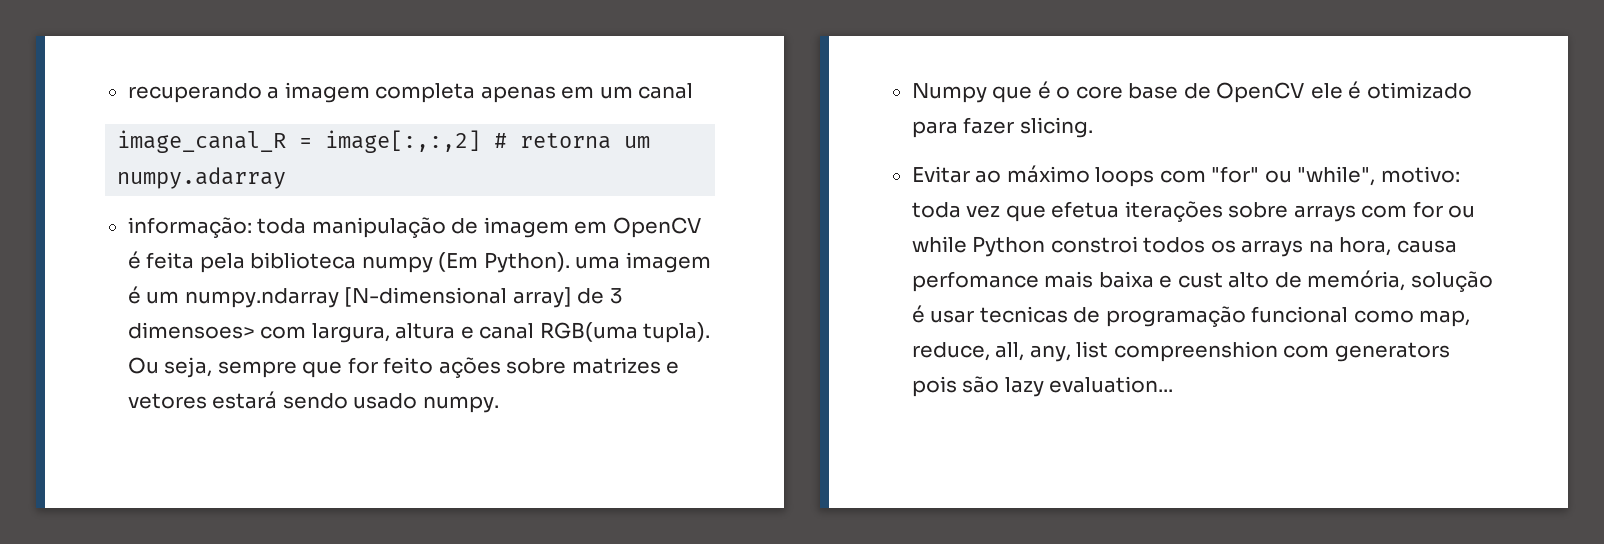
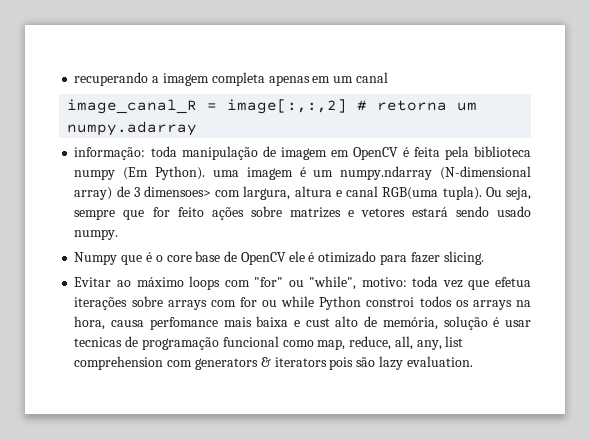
- informação: toda manipulação de imagem em OpenCV é feita pela biblioteca numpy (Em Python). uma imagem é um numpy.ndarray [N-dimensional array] de 3 dimensoes> com largura, altura e canal RGB(uma tupla).
+ informação: toda manipulação de imagem em OpenCV é feita pela biblioteca numpy (Em Python). uma imagem é um numpy.ndarray (N-dimensional array) de 3 dimensoes> com largura, altura e canal RGB(uma tupla).
- Evitar ao máximo loops com "for" ou "while", motivo: toda vez que efetua iterações sobre arrays com for ou while Python constroi todos os arrays na hora, causa perfomance mais baixa e cust alto de memória, solução é usar tecnicas de programação funcional como map, reduce, all, any, list compreenshion com generators pois são lazy evaluation...
+ Evitar ao máximo loops com "for" ou "while", motivo: toda vez que efetua iterações sobre arrays com for ou while Python constroi todos os arrays na hora, causa perfomance mais baixa e cust alto de memória, solução é usar tecnicas de programação funcional como map, reduce, all, any, list comprehension com generators & iterators pois são lazy evaluation.

